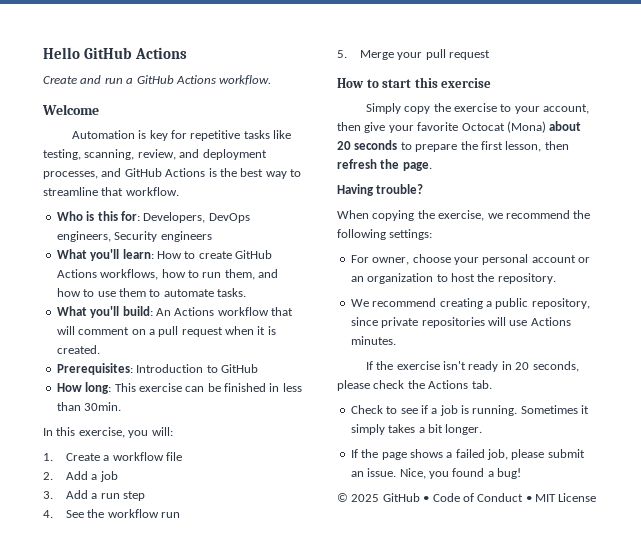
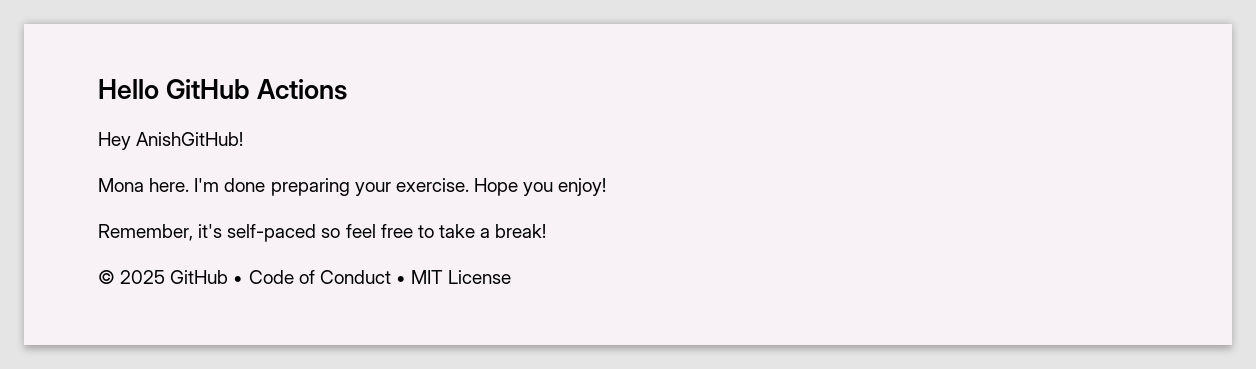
- Create and run a GitHub Actions workflow.
- Welcome
- Automation is key for repetitive tasks like testing, scanning, review, and deployment processes, and GitHub Actions is the best way to streamline that workflow.
- Who is this for: Developers, DevOps engineers, Security engineers
- What you'll learn: How to create GitHub Actions workflows, how to run them, and how to use them to automate tasks.
- What you'll build: An Actions workflow that will comment on a pull request when it is created.
- Prerequisites: Introduction to GitHub
- How long: This exercise can be finished in less than 30min.
- In this exercise, you will:
- 1. Create a workflow file
- 2. Add a job
- 3. Add a run step
- 4. See the workflow run
- 5. Merge your pull request
- How to start this exercise
- Simply copy the exercise to your account, then give your favorite Octocat (Mona) about 20 seconds to prepare the first lesson, then refresh the page.
- Having trouble?
- When copying the exercise, we recommend the following settings:
- For owner, choose your personal account or an organization to host the repository.
- We recommend creating a public repository, since private repositories will use Actions minutes.
- If the exercise isn't ready in 20 seconds, please check the Actions tab.
- Check to see if a job is running. Sometimes it simply takes a bit longer.
- If the page shows a failed job, please submit an issue. Nice, you found a bug!
+ Hey AnishGitHub!
+ Mona here. I'm done preparing your exercise. Hope you enjoy!
+ Remember, it's self-paced so feel free to take a break!

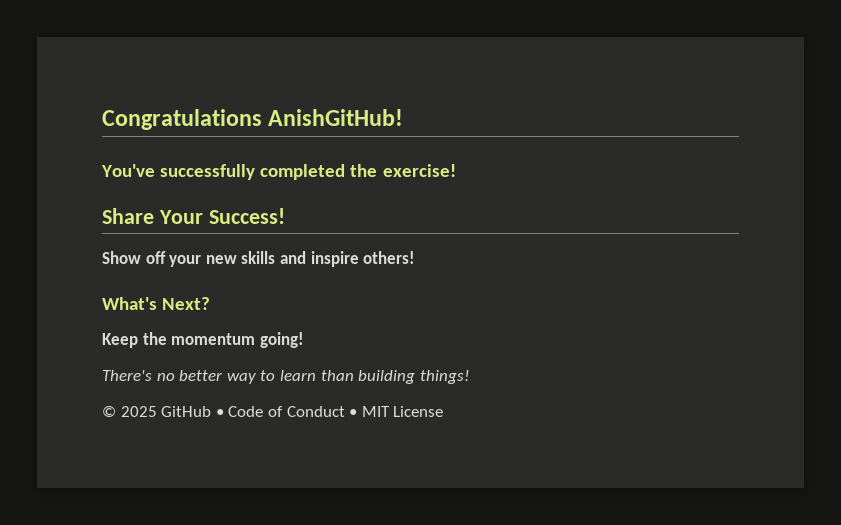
- Hello GitHub Actions
- Hey AnishGitHub!
- Mona here. I'm done preparing your exercise. Hope you enjoy!
- Remember, it's self-paced so feel free to take a break!
+ Congratulations AnishGitHub!
+ You've successfully completed the exercise!
+ Share Your Success!
+ Show off your new skills and inspire others!
+ What's Next?
+ Keep the momentum going!
+ There's no better way to learn than building things!

